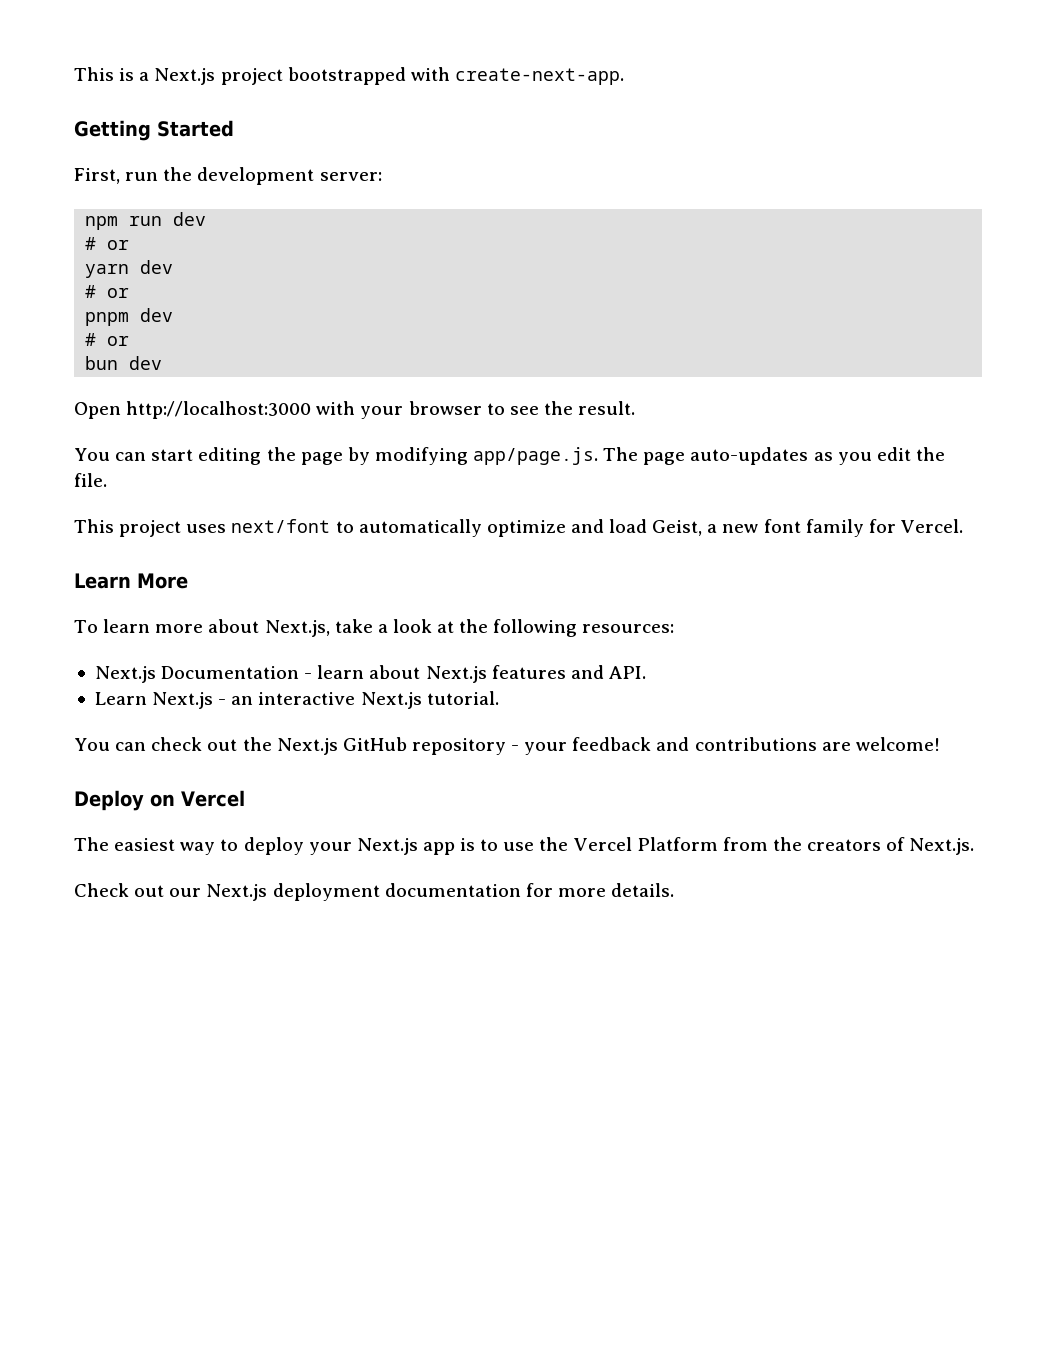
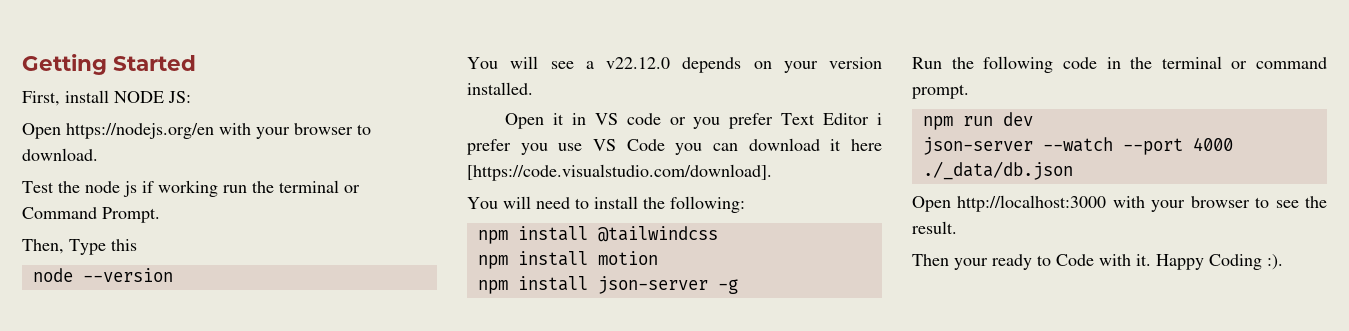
- This is a Next.js project bootstrapped with create-next-app.
  Getting Started
- First, run the development server:
+ First, install NODE JS:
+ Open https://nodejs.org/en with your browser to download.
+ Test the node js if working run the terminal or Command Prompt.
+ Then, Type this
+ node --version
+ You will see a v22.12.0 depends on your version installed.
+ Open it in VS code or you prefer Text Editor i prefer you use VS Code you can download it here [https://code.visualstudio.com/download].
+ You will need to install the following:
+ npm install @tailwindcss
+ npm install motion
+ npm install json-server -g
+ Run the following code in the terminal or command prompt.
  npm run dev
- # or
- yarn dev
- # or
- pnpm dev
- # or
- bun dev
+ json-server --watch --port 4000 ./_data/db.json
- You can start editing the page by modifying app/page.js. The page auto-updates as you edit the file.
- This project uses next/font to automatically optimize and load Geist, a new font family for Vercel.
- Learn More
- To learn more about Next.js, take a look at the following resources:
- Next.js Documentation - learn about Next.js features and API.
- Learn Next.js - an interactive Next.js tutorial.
- You can check out the Next.js GitHub repository - your feedback and contributions are welcome!
- Deploy on Vercel
- The easiest way to deploy your Next.js app is to use the Vercel Platform from the creators of Next.js.
- Check out our Next.js deployment documentation for more details.
+ Then your ready to Code with it. Happy Coding :).

